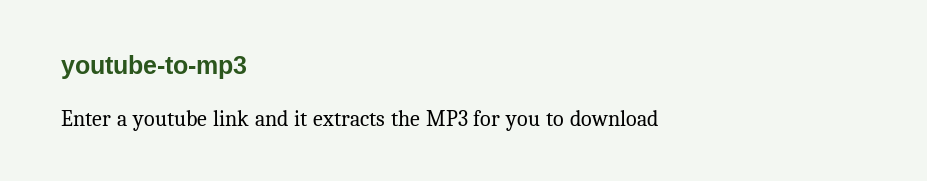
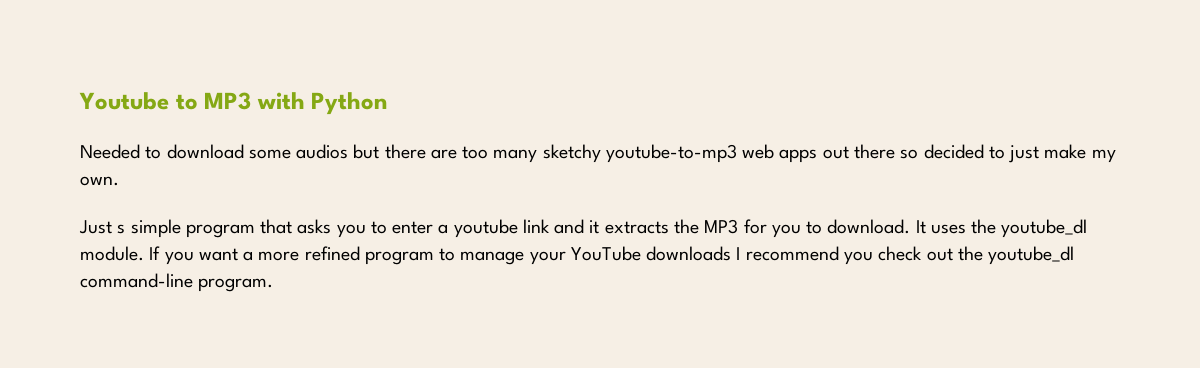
- youtube-to-mp3
- Enter a youtube link and it extracts the MP3 for you to download
+ Youtube to MP3 with Python
+ Needed to download some audios but there are too many sketchy youtube-to-mp3 web apps out there so decided to just make my own.
+ Just s simple program that asks you to enter a youtube link and it extracts the MP3 for you to download. It uses the youtube_dl module. If you want a more refined program to manage your YouTube downloads I recommend you check out the youtube_dl command-line program.

